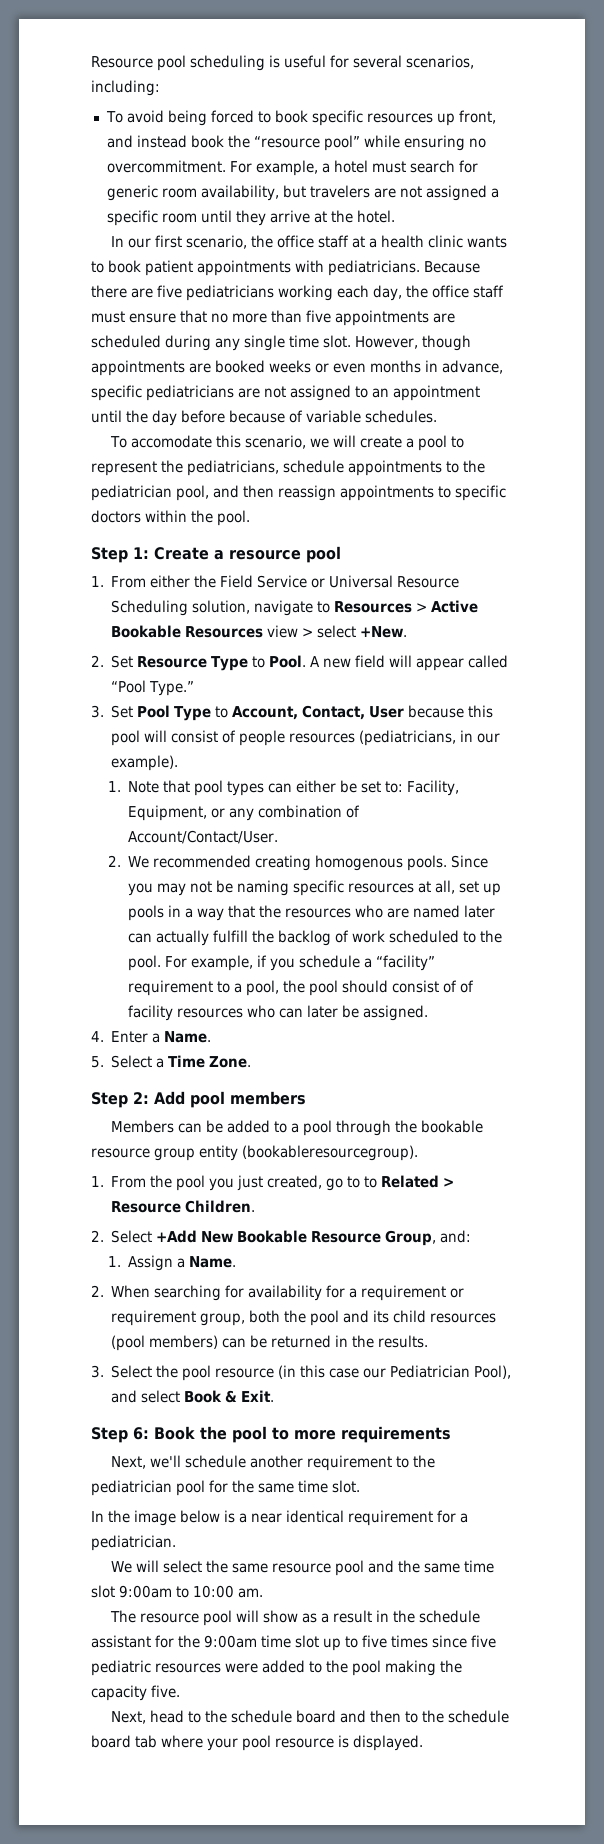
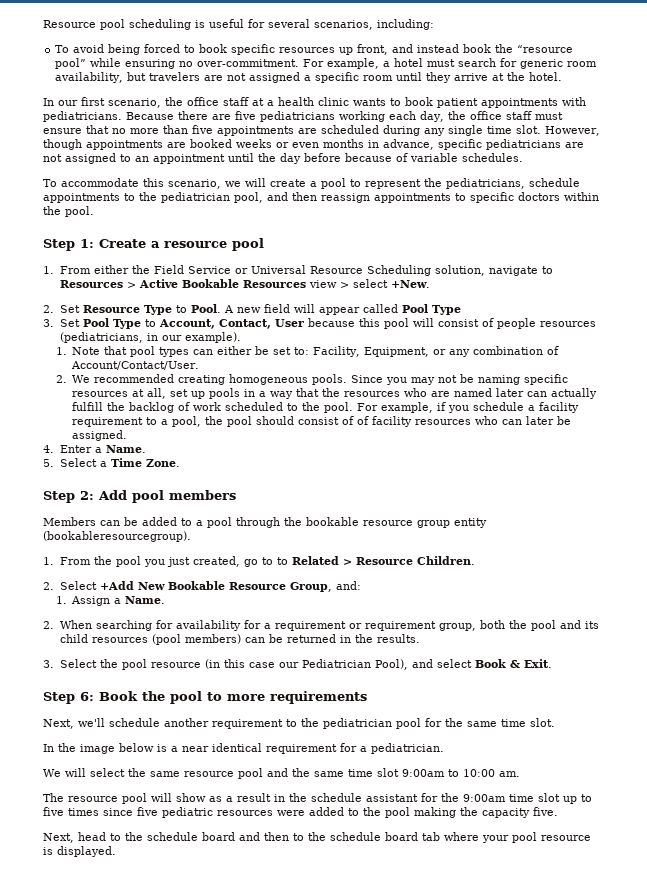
- To avoid being forced to book specific resources up front, and instead book the “resource pool” while ensuring no overcommitment.
+ To avoid being forced to book specific resources up front, and instead book the “resource pool” while ensuring no over-commitment.
- To accomodate this scenario, we will create a pool to represent the pediatricians, schedule appointments to the pediatrician pool, and then reassign appointments to specific doctors within the pool.
+ To accommodate this scenario, we will create a pool to represent the pediatricians, schedule appointments to the pediatrician pool, and then reassign appointments to specific doctors within the pool.
- A new field will appear called “Pool Type.”
+ A new field will appear called Pool Type
- 2. We recommended creating homogenous pools.
+ 2. We recommended creating homogeneous pools.
- For example, if you schedule a “facility” requirement to a pool, the pool should consist of of facility resources who can later be assigned.
+ For example, if you schedule a facility requirement to a pool, the pool should consist of of facility resources who can later be assigned.

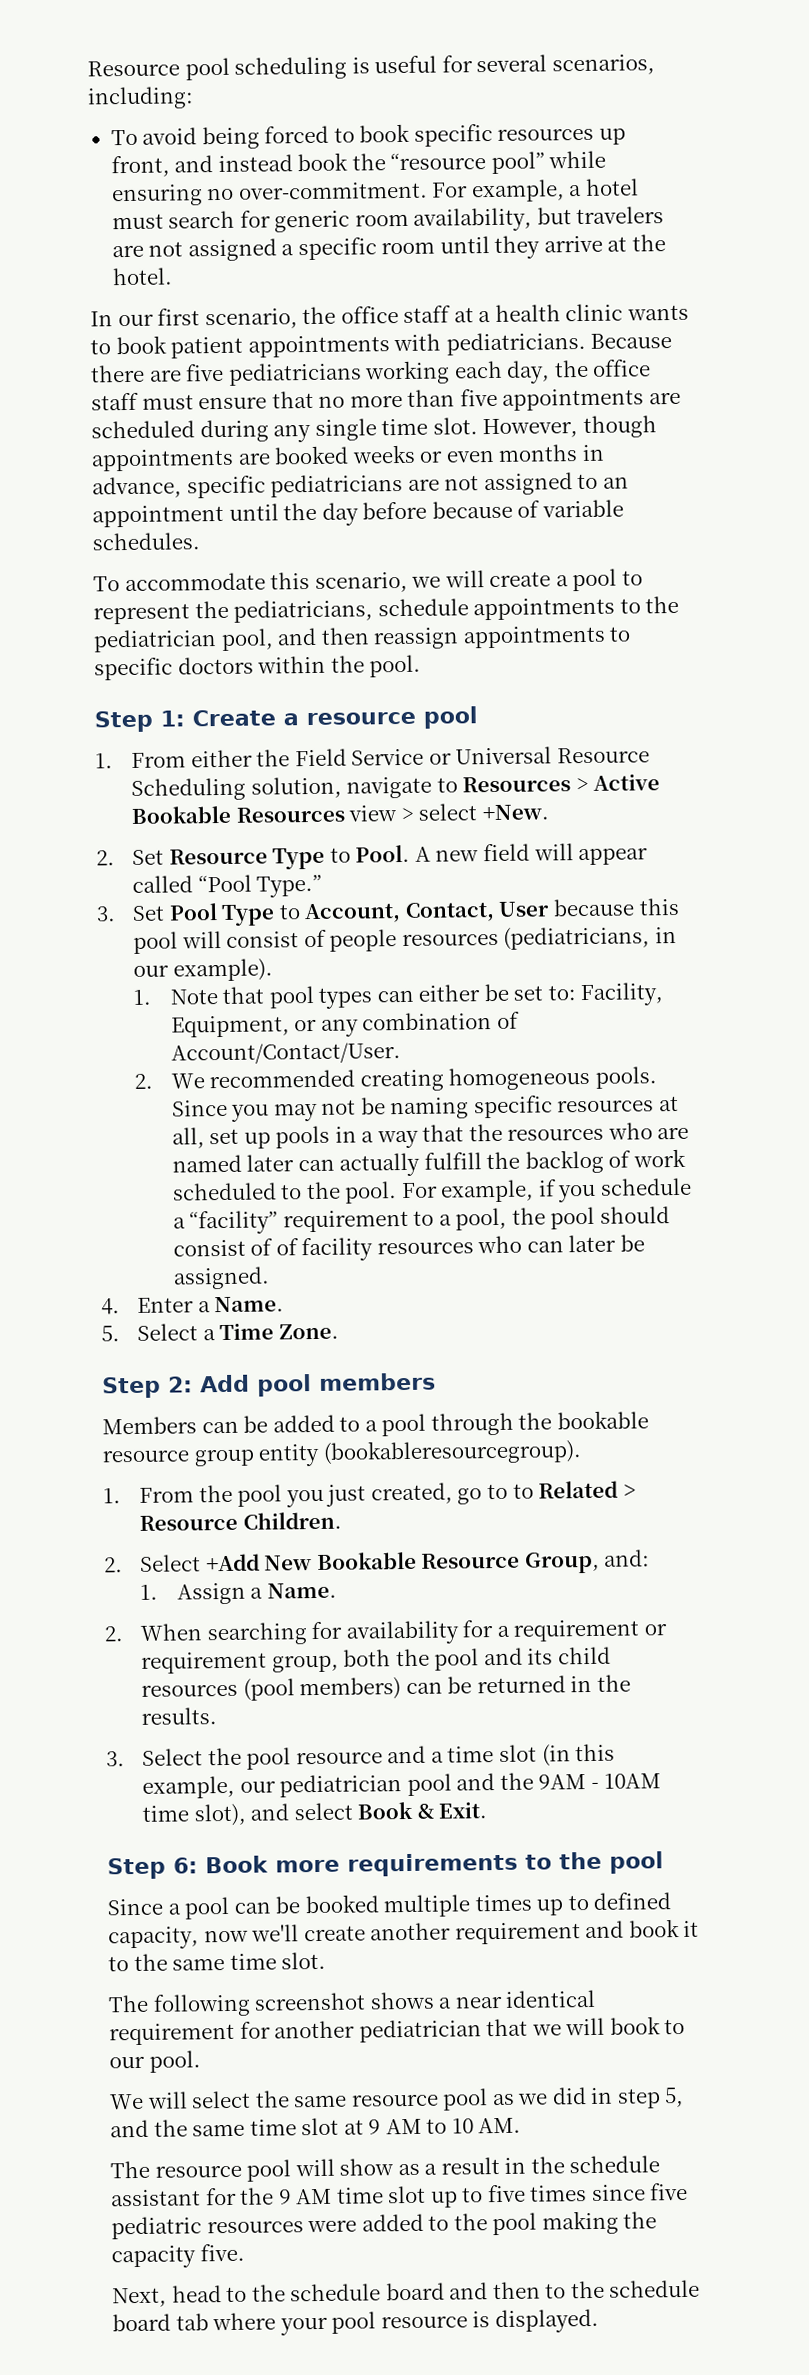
- A new field will appear called Pool Type
+ A new field will appear called “Pool Type.”
- For example, if you schedule a facility requirement to a pool, the pool should consist of of facility resources who can later be assigned.
+ For example, if you schedule a “facility” requirement to a pool, the pool should consist of of facility resources who can later be assigned.
- 3. Select the pool resource (in this case our Pediatrician Pool), and select Book & Exit.
+ 3. Select the pool resource and a time slot (in this example, our pediatrician pool and the 9AM - 10AM time slot), and select Book & Exit.
- Step 6: Book the pool to more requirements
- Next, we'll schedule another requirement to the pediatrician pool for the same time slot.
- In the image below is a near identical requirement for a pediatrician.
+ Step 6: Book more requirements to the pool
+ Since a pool can be booked multiple times up to defined capacity, now we'll create another requirement and book it to the same time slot.
+ The following screenshot shows a near identical requirement for another pediatrician that we will book to our pool.
- We will select the same resource pool and the same time slot 9:00am to 10:00 am.
+ We will select the same resource pool as we did in step 5, and the same time slot at 9 AM to 10 AM.
- The resource pool will show as a result in the schedule assistant for the 9:00am time slot up to five times since five pediatric resources were added to the pool making the capacity five.
+ The resource pool will show as a result in the schedule assistant for the 9 AM time slot up to five times since five pediatric resources were added to the pool making the capacity five.

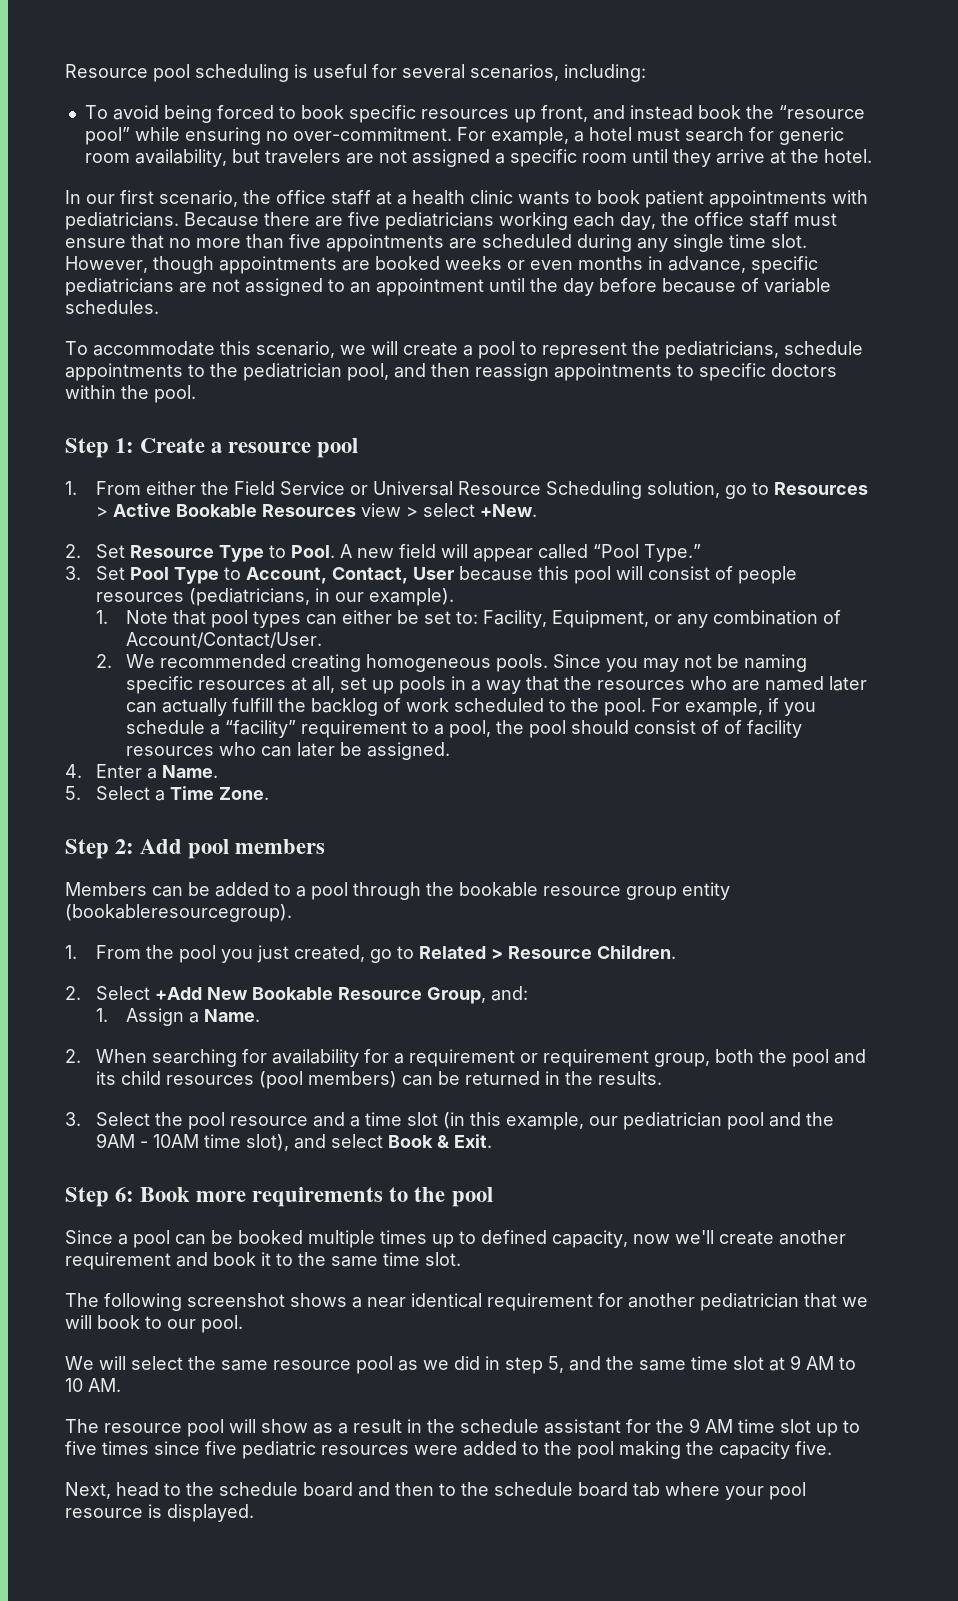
- 1. From either the Field Service or Universal Resource Scheduling solution, navigate to Resources > Active Bookable Resources view > select +New.
+ 1. From either the Field Service or Universal Resource Scheduling solution, go to Resources > Active Bookable Resources view > select +New.
- 1. From the pool you just created, go to to Related > Resource Children.
+ 1. From the pool you just created, go to Related > Resource Children.

